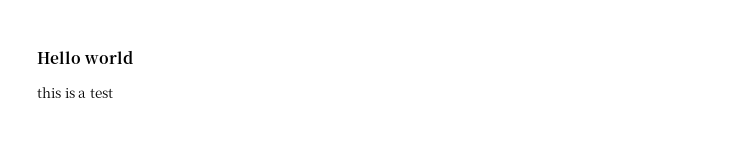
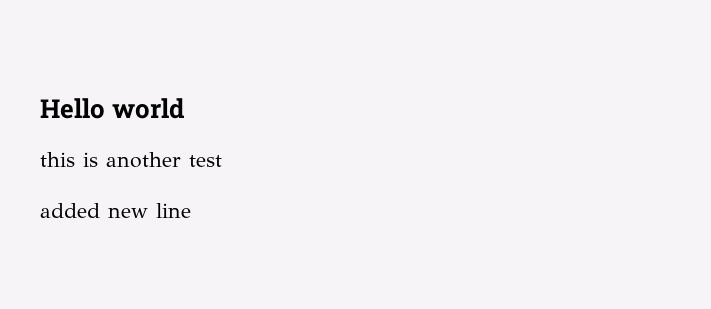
- this is a test
+ this is another test
+ added new line

